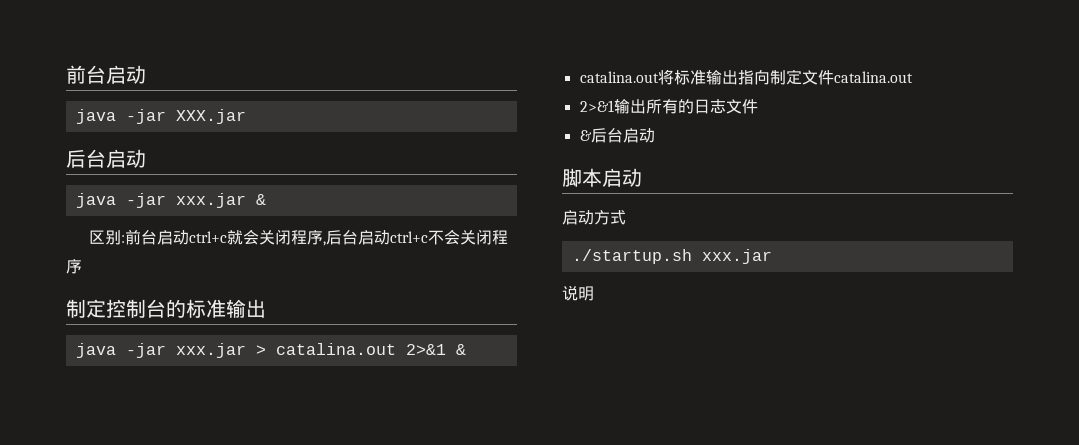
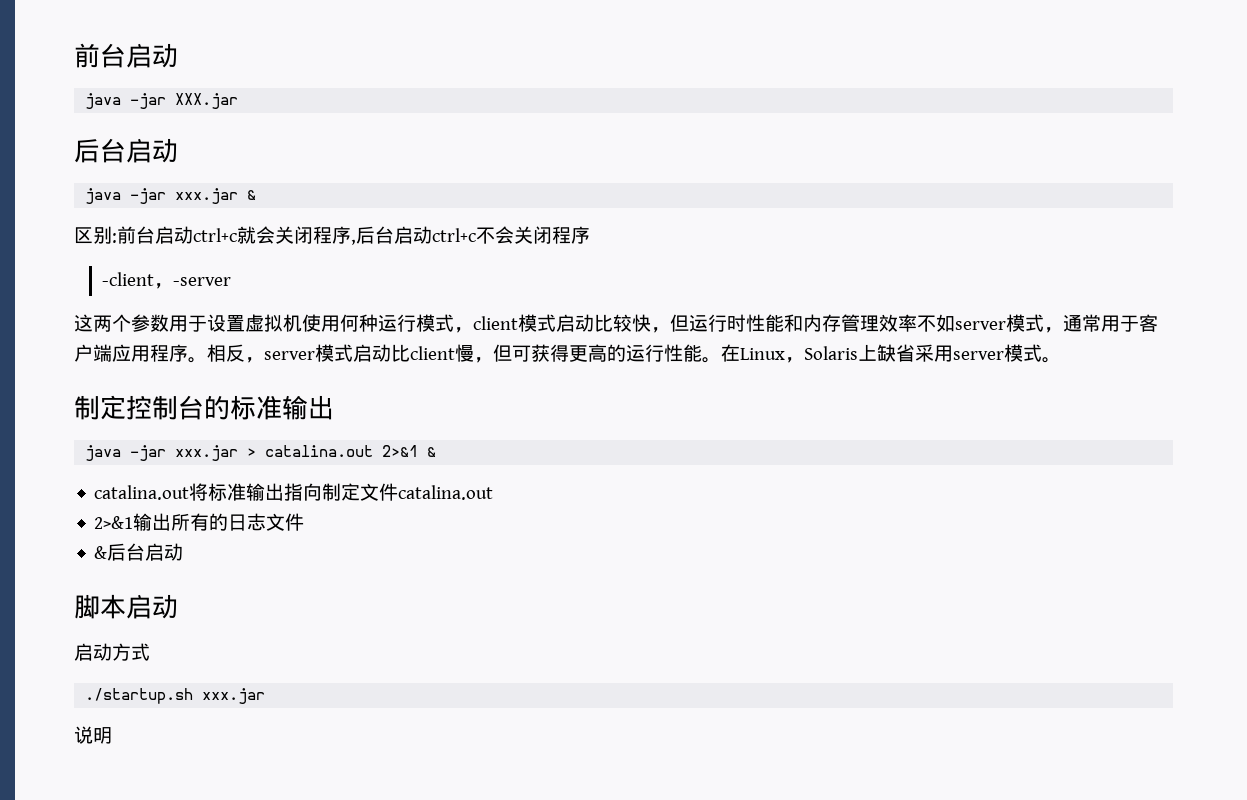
+ -client，-server
+ 这两个参数用于设置虚拟机使用何种运行模式，client模式启动比较快，但运行时性能和内存管理效率不如server模式，通常用于客户端应用程序。相反，server模式启动比client慢，但可获得更高的运行性能。在Linux，Solaris上缺省采用server模式。

